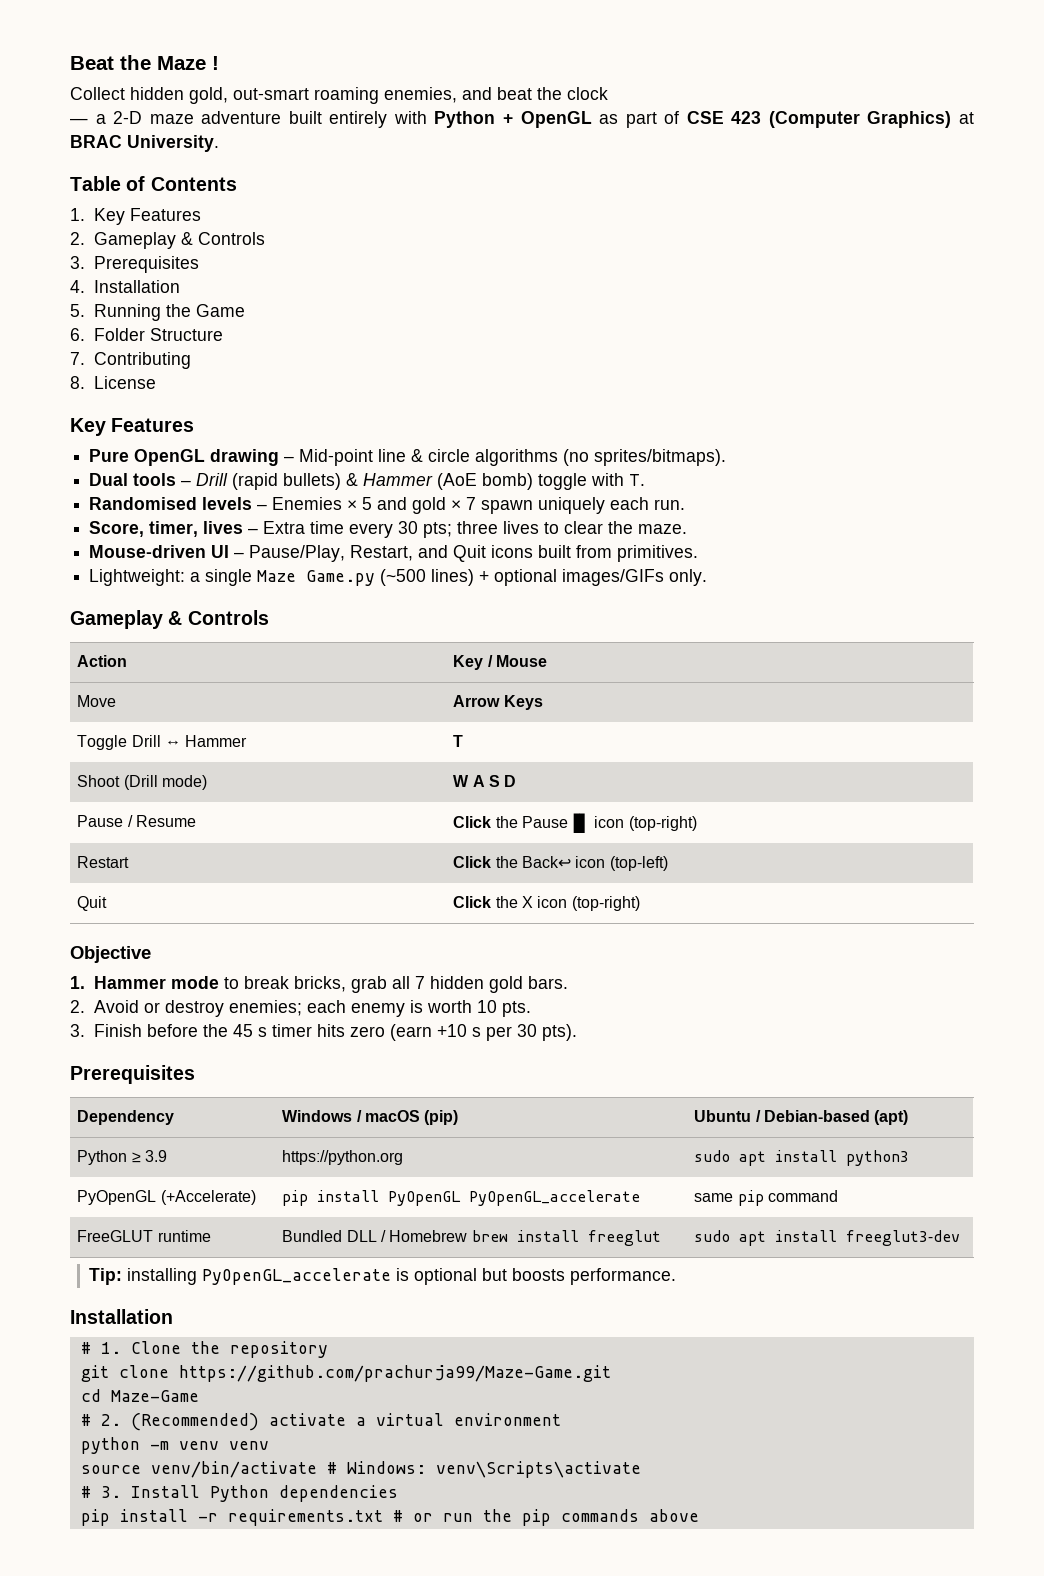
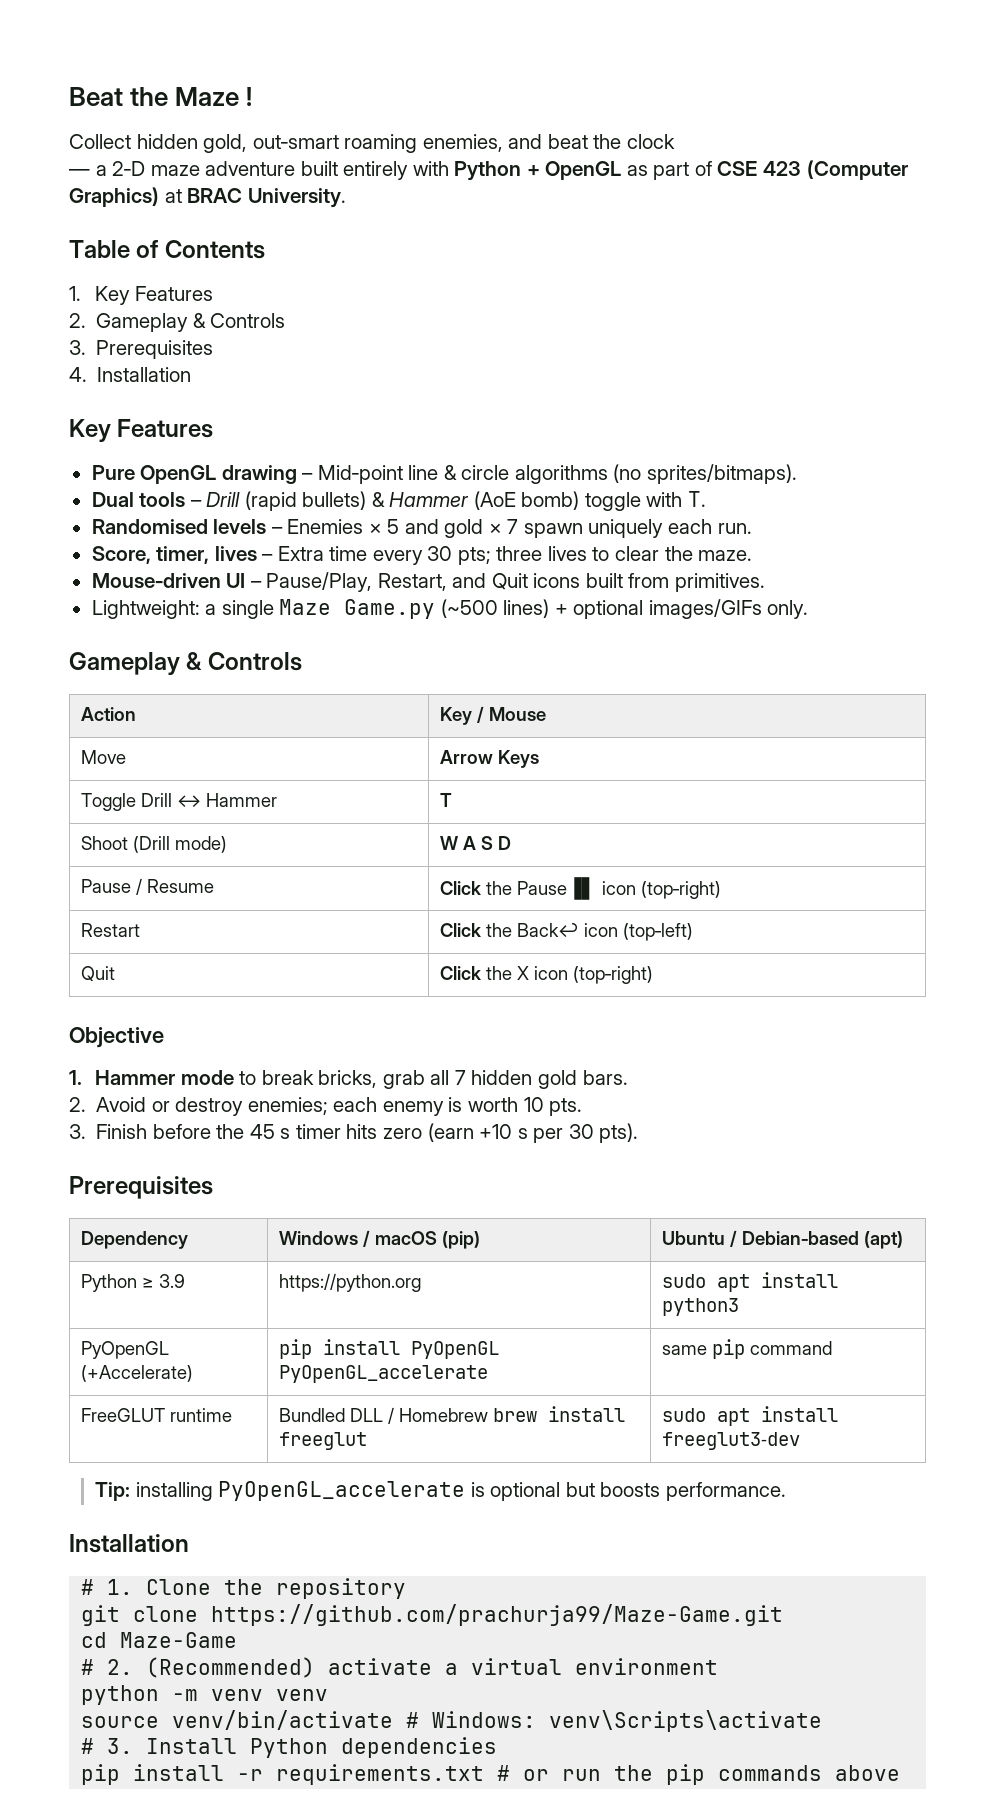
- 5. Running the Game
- 6. Folder Structure
- 7. Contributing
- 8. License

